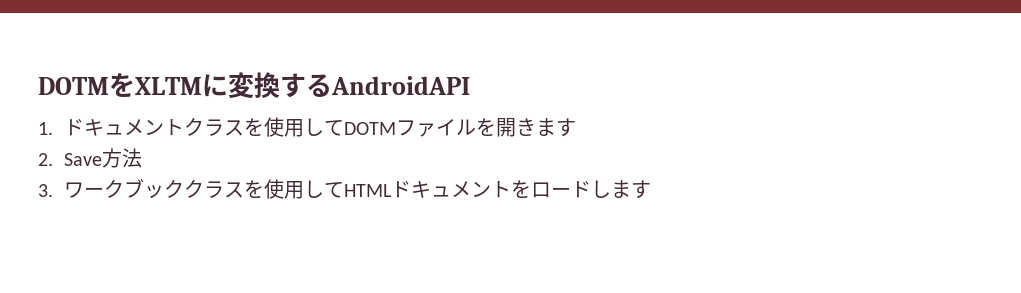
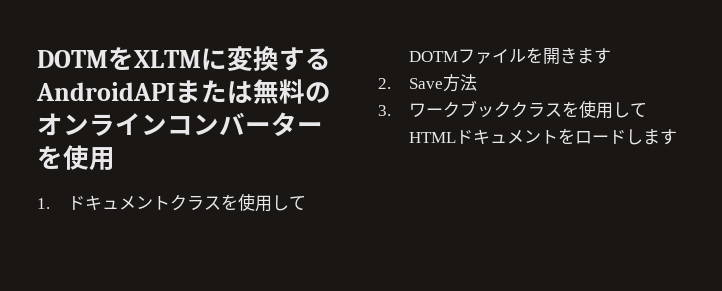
- DOTMをXLTMに変換するAndroidAPI
+ DOTMをXLTMに変換するAndroidAPIまたは無料のオンラインコンバーターを使用

